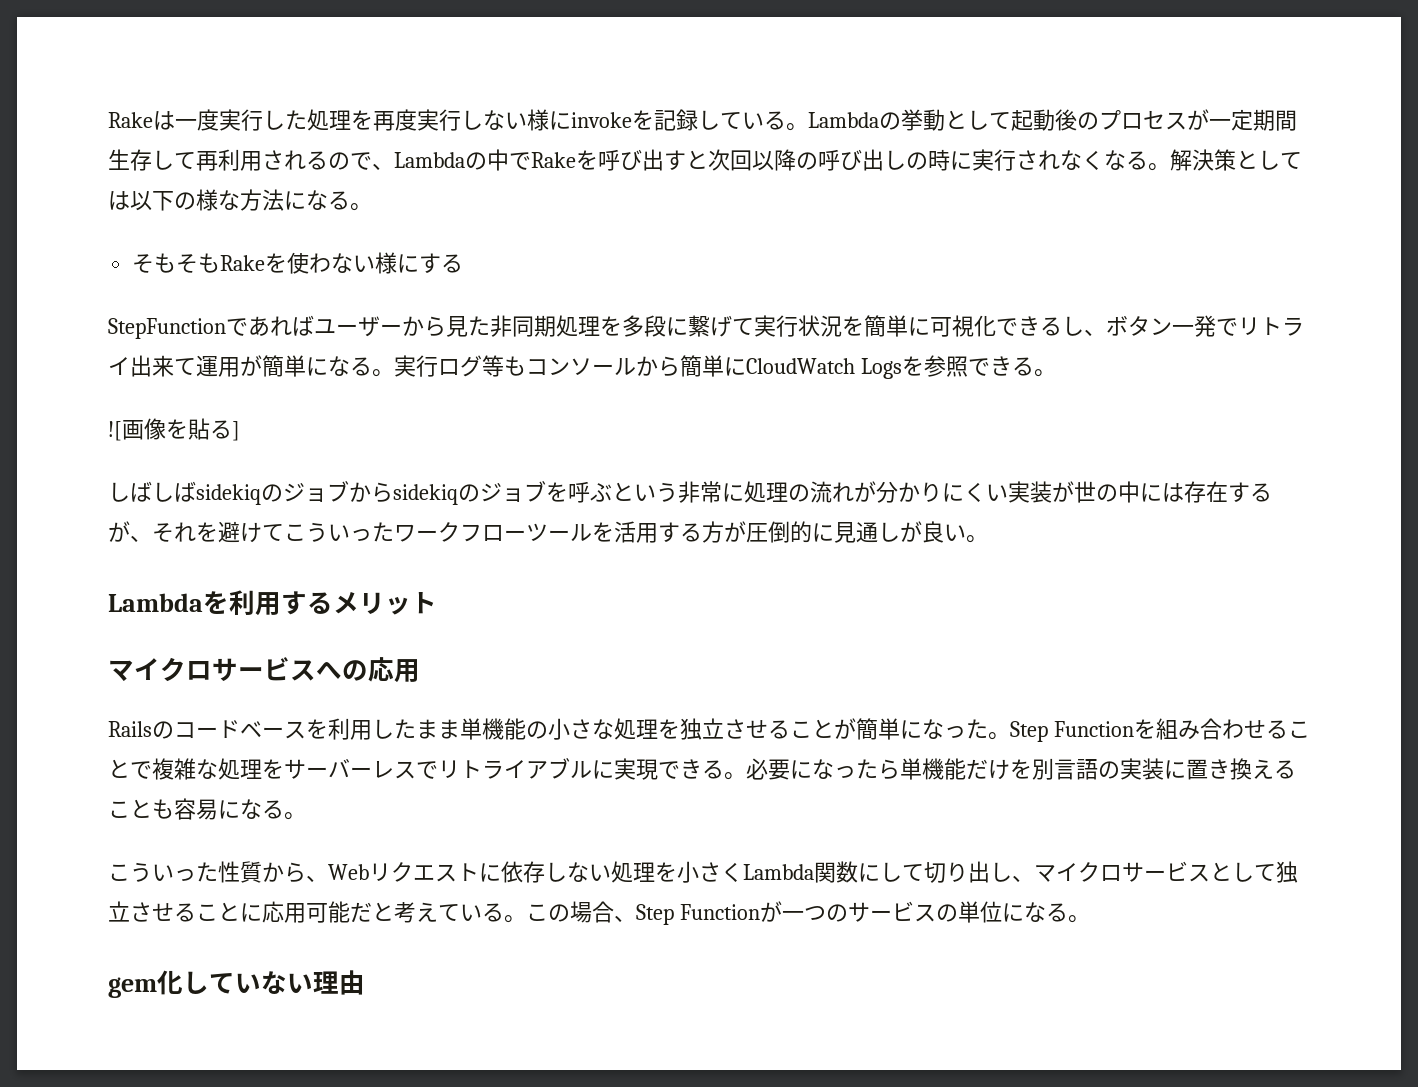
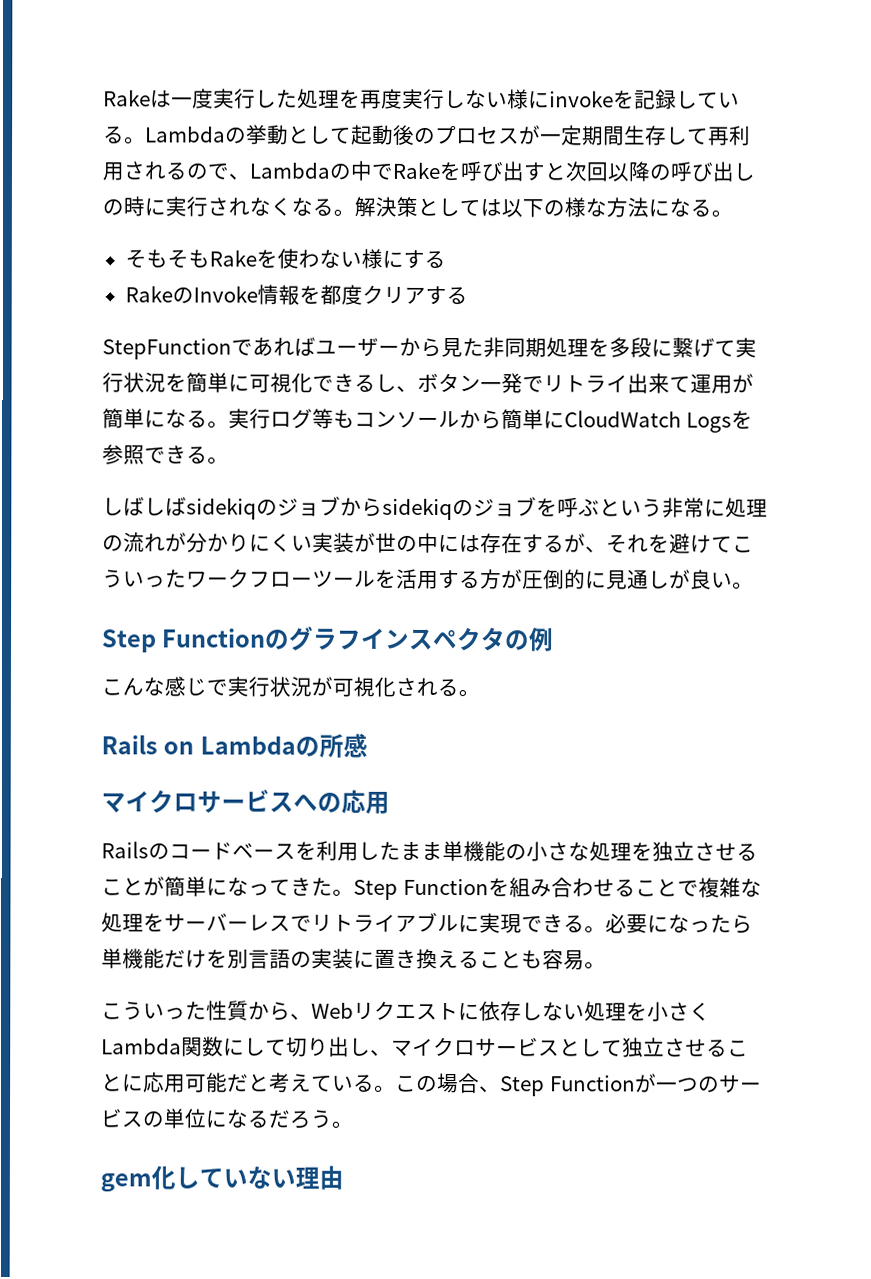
+ RakeのInvoke情報を都度クリアする
- ![画像を貼る]
- Lambdaを利用するメリット
+ Step Functionのグラフインスペクタの例
+ こんな感じで実行状況が可視化される。
+ Rails on Lambdaの所感
- Railsのコードベースを利用したまま単機能の小さな処理を独立させることが簡単になった。
+ Railsのコードベースを利用したまま単機能の小さな処理を独立させることが簡単になってきた。
- 必要になったら単機能だけを別言語の実装に置き換えることも容易になる。
+ 必要になったら単機能だけを別言語の実装に置き換えることも容易。
- この場合、Step Functionが一つのサービスの単位になる。
+ この場合、Step Functionが一つのサービスの単位になるだろう。

